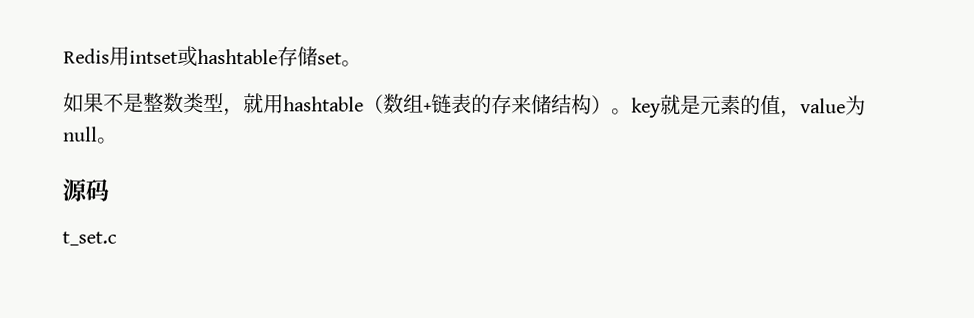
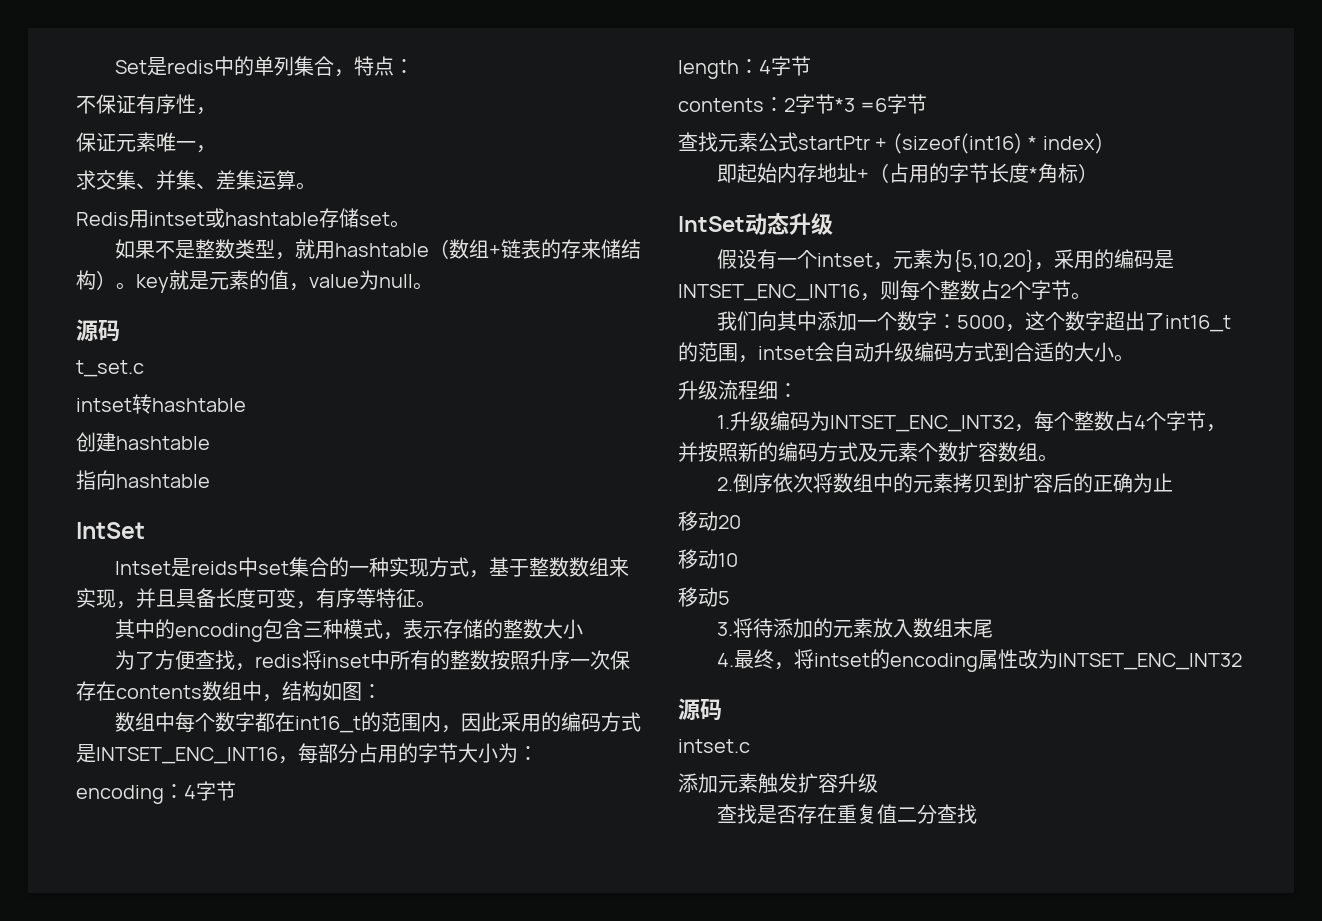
+ Set是redis中的单列集合，特点：
+ 不保证有序性，
+ 保证元素唯一，
+ 求交集、并集、差集运算。
+ intset转hashtable
+ 创建hashtable
+ 指向hashtable
+ IntSet
+ Intset是reids中set集合的一种实现方式，基于整数数组来实现，并且具备长度可变，有序等特征。
+ 其中的encoding包含三种模式，表示存储的整数大小
+ 为了方便查找，redis将inset中所有的整数按照升序一次保存在contents数组中，结构如图：
+ 数组中每个数字都在int16_t的范围内，因此采用的编码方式是INTSET_ENC_INT16，每部分占用的字节大小为：
+ encoding：4字节
+ length：4字节
+ contents：2字节*3 =6字节
+ 查找元素公式startPtr + (sizeof(int16) * index)
+ 即起始内存地址+（占用的字节长度*角标）
+ IntSet动态升级
+ 假设有一个intset，元素为{5,10,20}，采用的编码是INTSET_ENC_INT16，则每个整数占2个字节。
+ 我们向其中添加一个数字：5000，这个数字超出了int16_t的范围，intset会自动升级编码方式到合适的大小。
+ 升级流程细：
+ 1.升级编码为INTSET_ENC_INT32，每个整数占4个字节，并按照新的编码方式及元素个数扩容数组。
+ 2.倒序依次将数组中的元素拷贝到扩容后的正确为止
+ 移动20
+ 移动10
+ 移动5
+ 3.将待添加的元素放入数组末尾
+ 4.最终，将intset的encoding属性改为INTSET_ENC_INT32
+ 源码
+ intset.c
+ 添加元素触发扩容升级
+ 查找是否存在重复值二分查找

